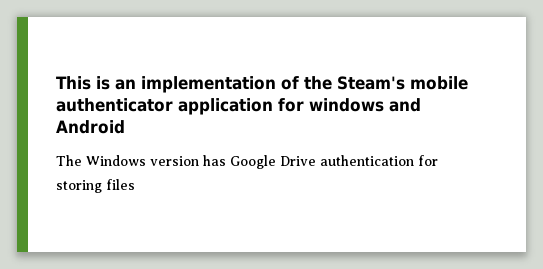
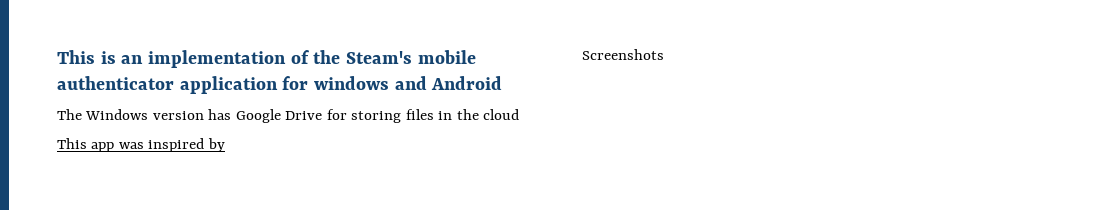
- The Windows version has Google Drive authentication for storing files
+ The Windows version has Google Drive for storing files in the cloud
+ This app was inspired by
+ Screenshots

